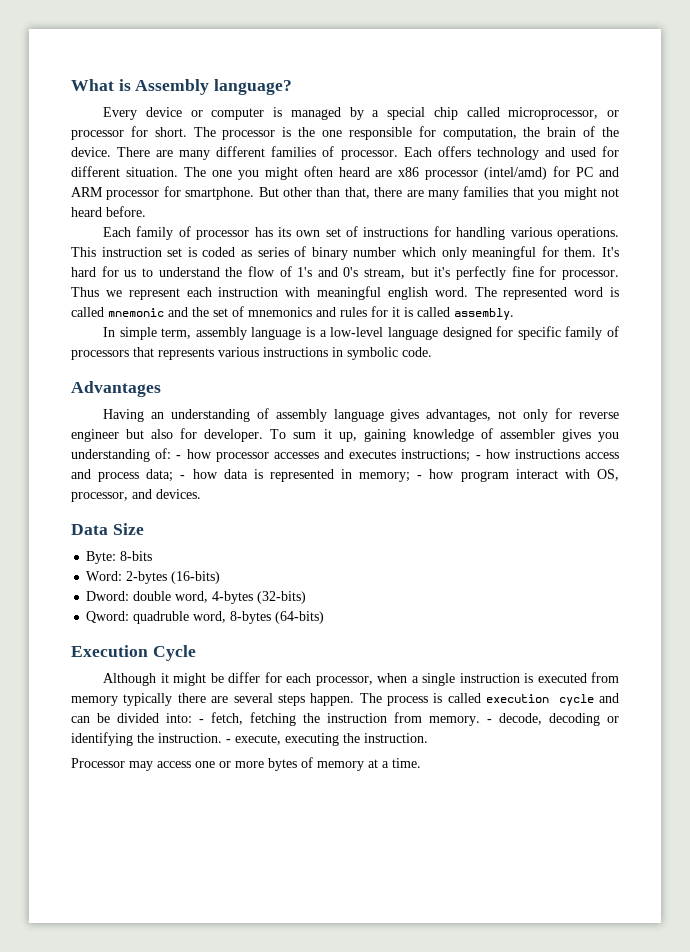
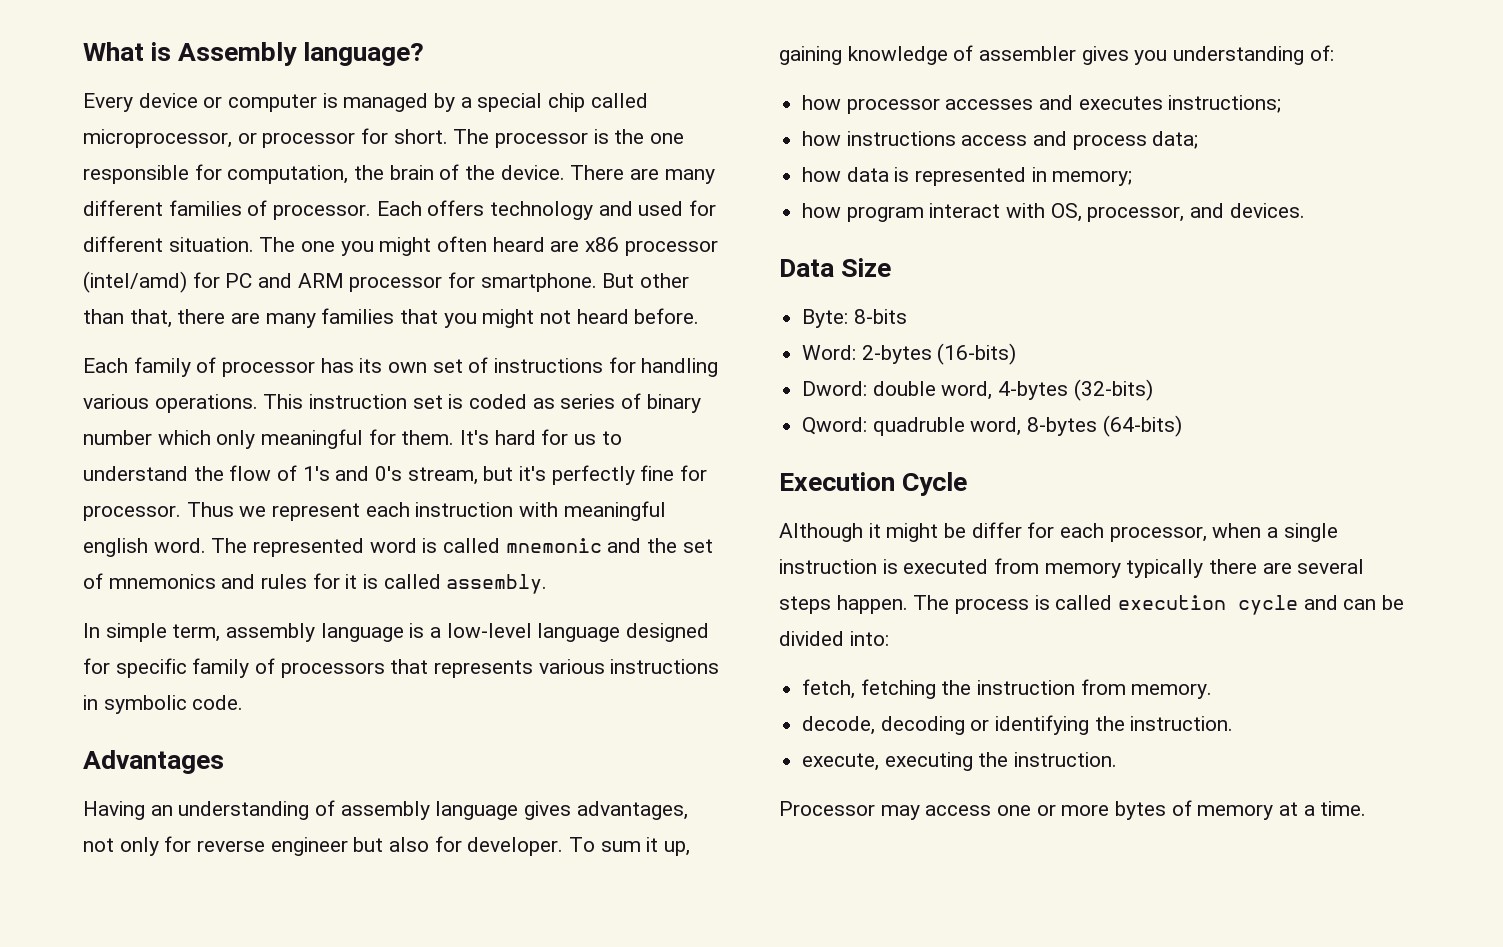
- To sum it up, gaining knowledge of assembler gives you understanding of: - how processor accesses and executes instructions; - how instructions access and process data; - how data is represented in memory; - how program interact with OS, processor, and devices.
+ To sum it up, gaining knowledge of assembler gives you understanding of:
+ how processor accesses and executes instructions;
+ how instructions access and process data;
+ how data is represented in memory;
+ how program interact with OS, processor, and devices.
- The process is called execution cycle and can be divided into: - fetch, fetching the instruction from memory. - decode, decoding or identifying the instruction. - execute, executing the instruction.
+ The process is called execution cycle and can be divided into:
+ fetch, fetching the instruction from memory.
+ decode, decoding or identifying the instruction.
+ execute, executing the instruction.

